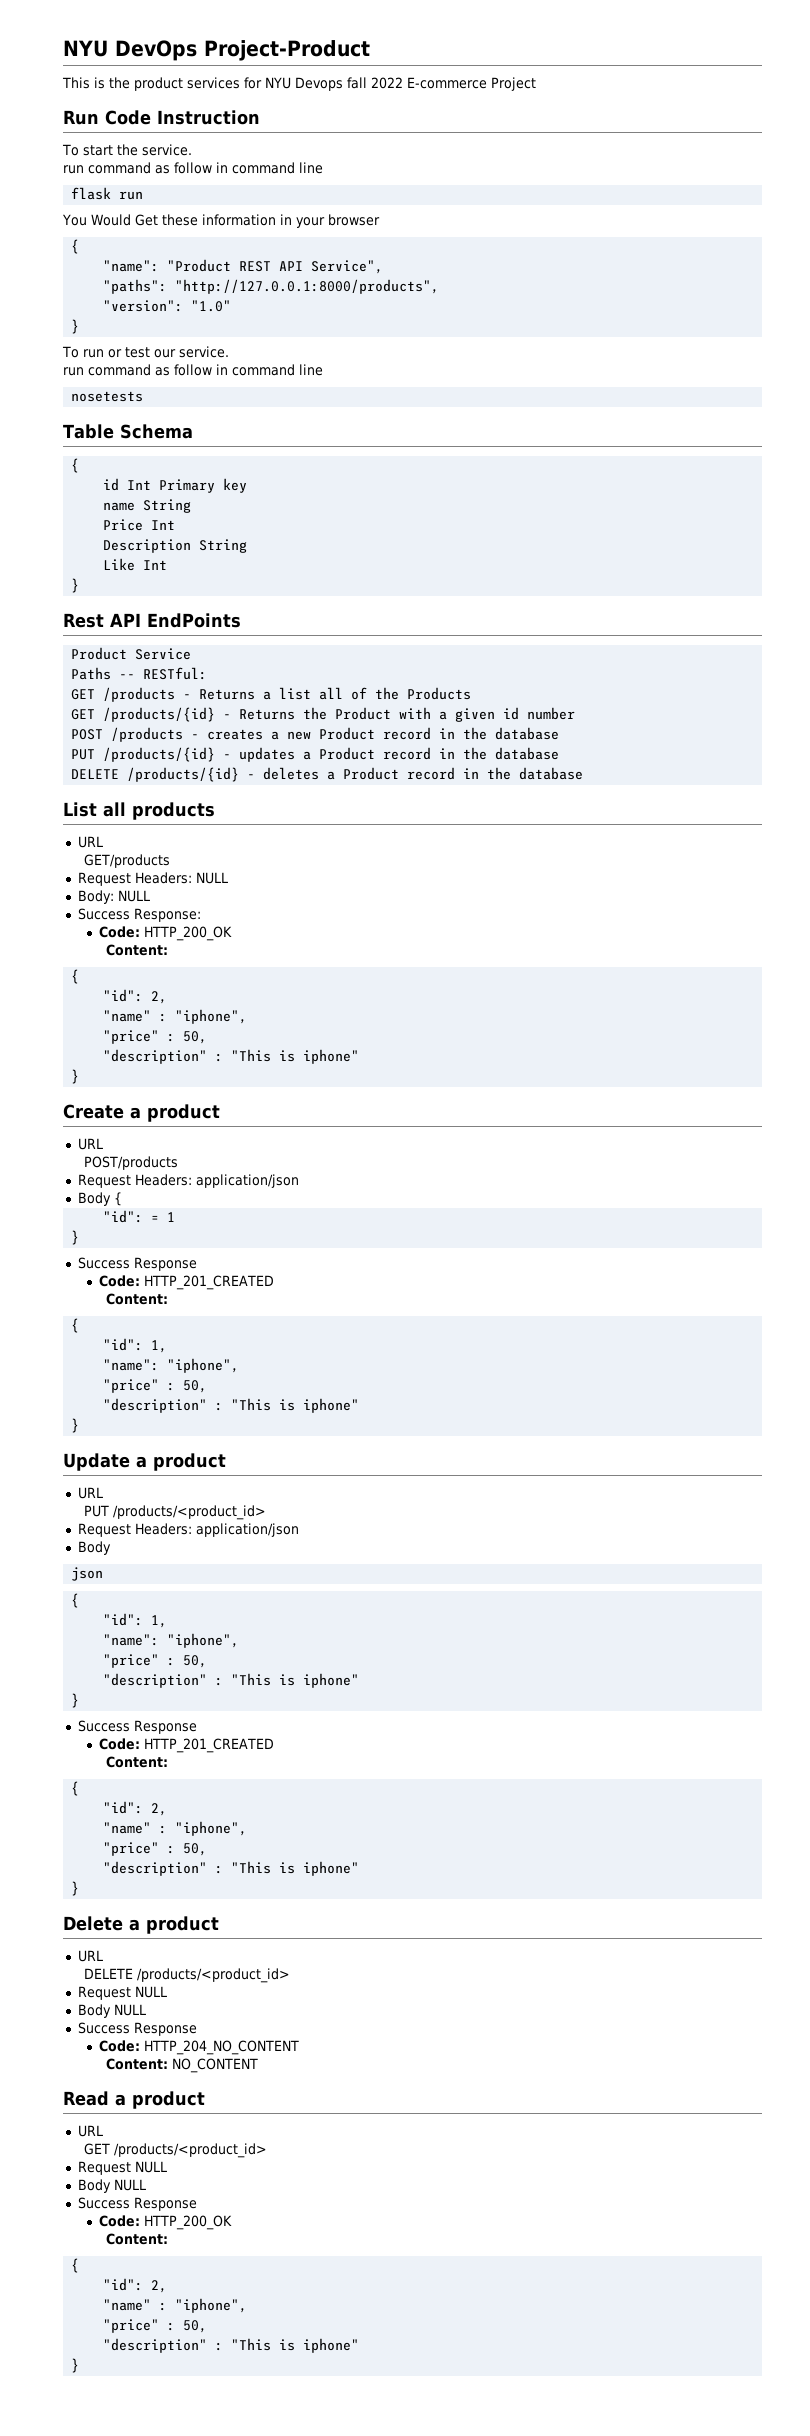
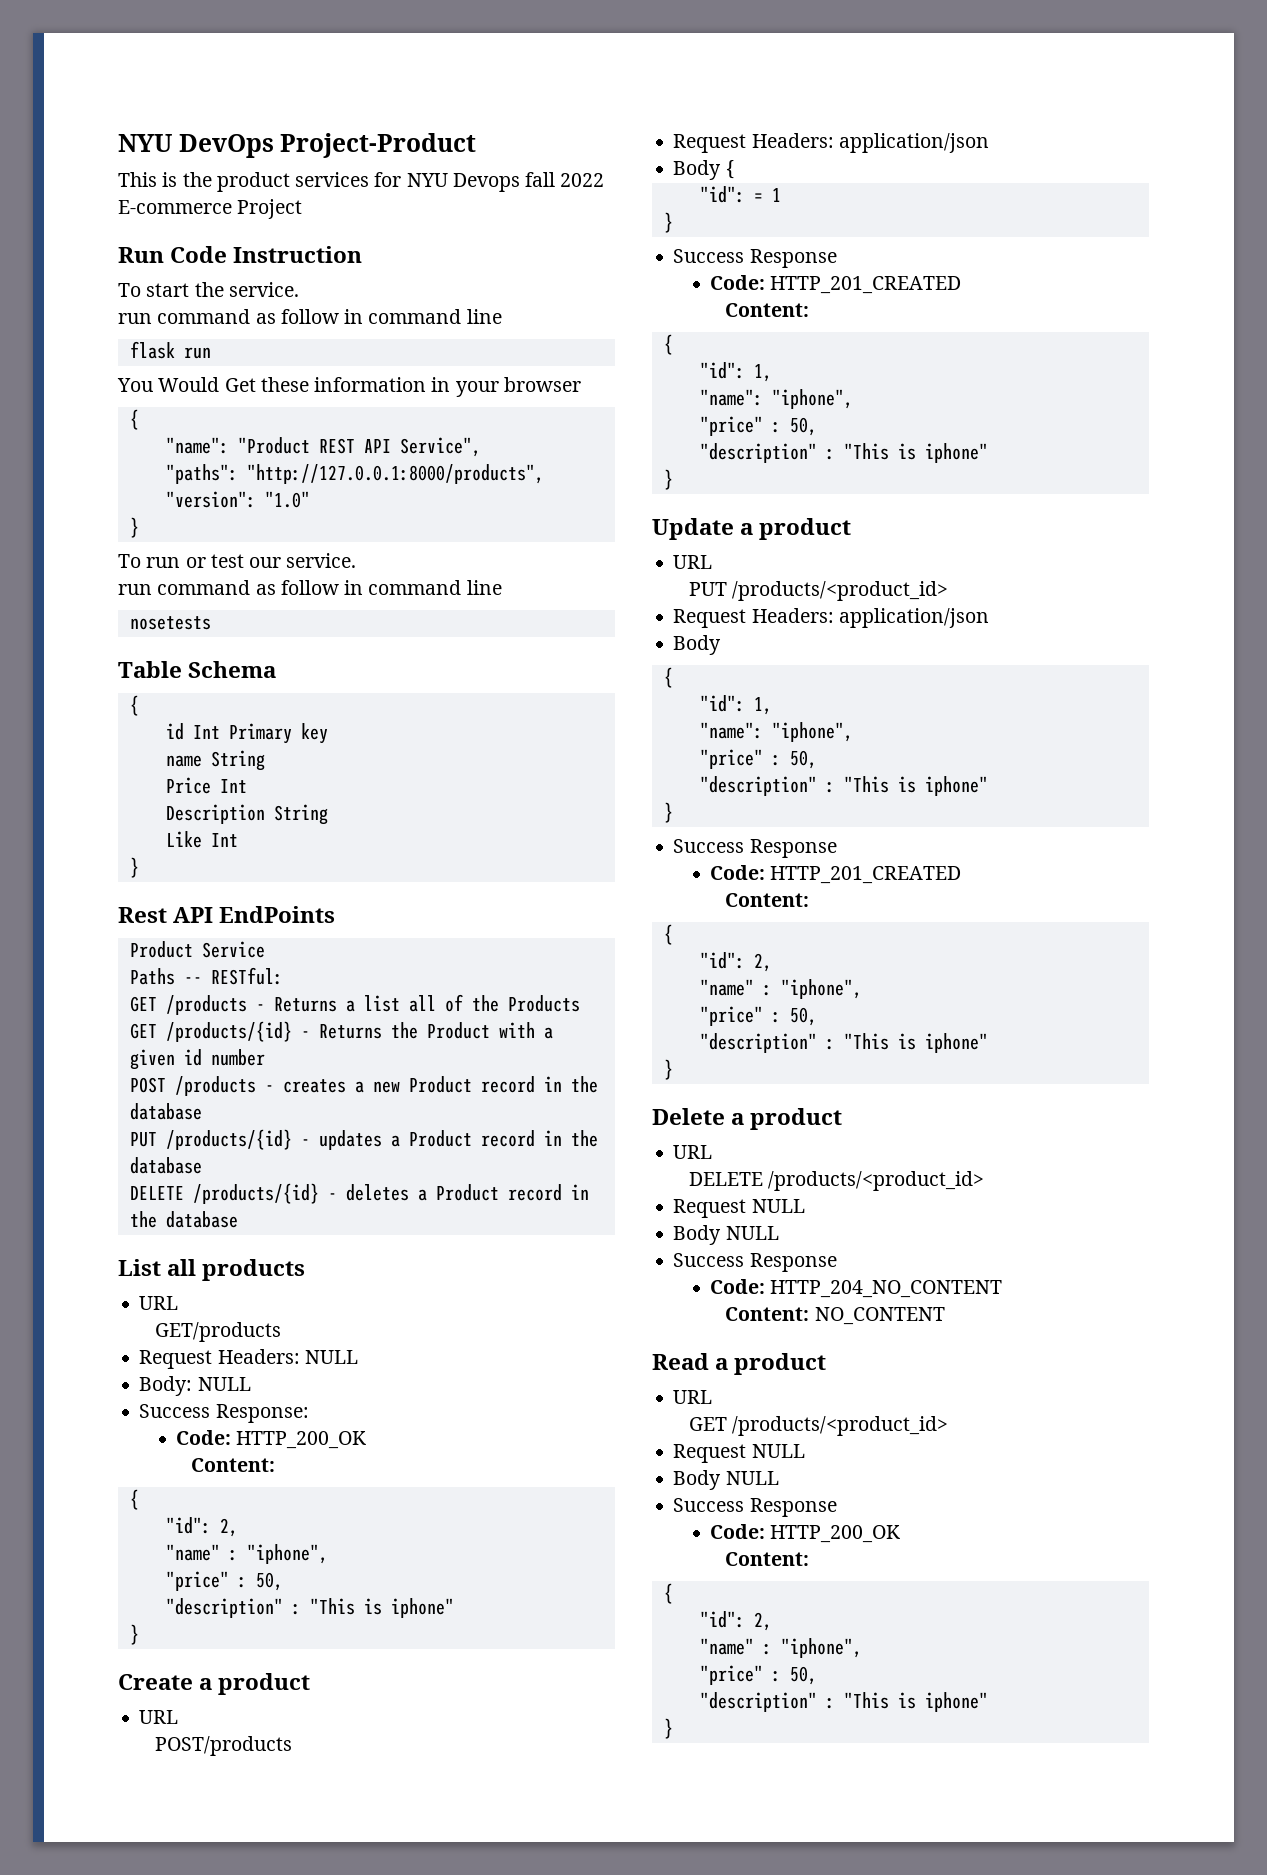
- json

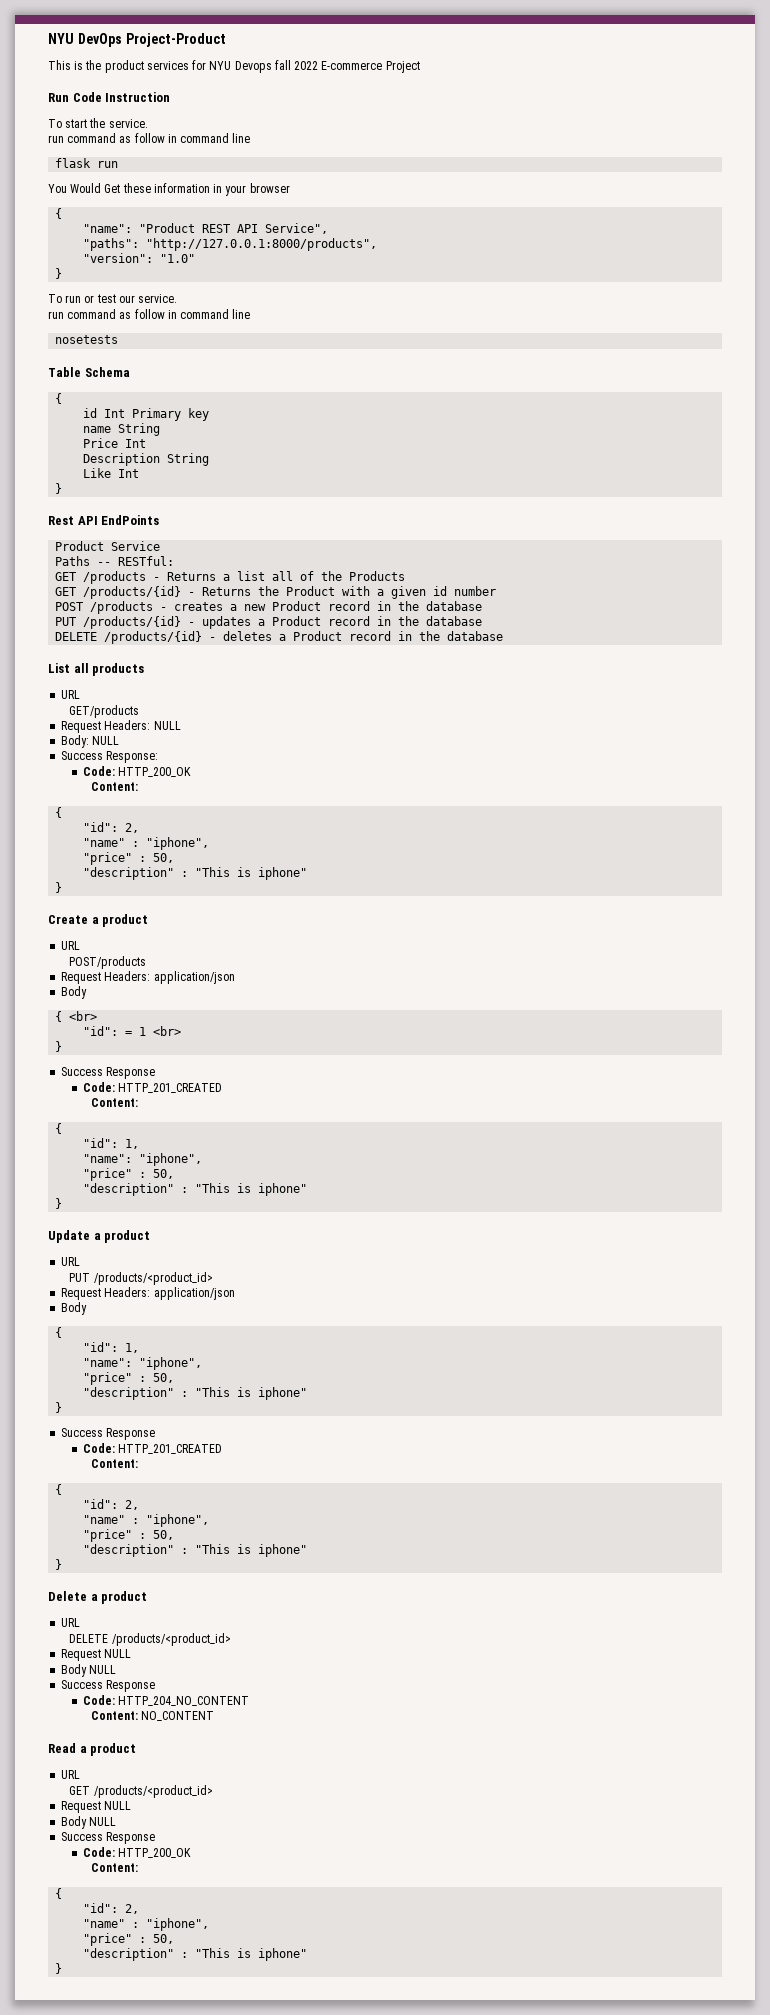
  POST/products
  Request Headers: application/json
- Body {
+ Body
+ { <br>
- "id": = 1
+ "id": = 1 <br>

